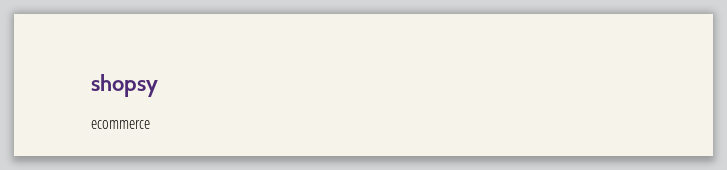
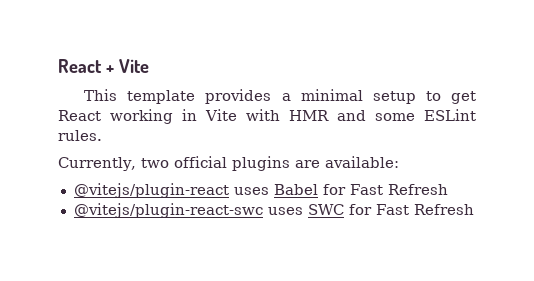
- shopsy
- ecommerce
+ React + Vite
+ This template provides a minimal setup to get React working in Vite with HMR and some ESLint rules.
+ Currently, two official plugins are available:
+ @vitejs/plugin-react uses Babel for Fast Refresh
+ @vitejs/plugin-react-swc uses SWC for Fast Refresh

